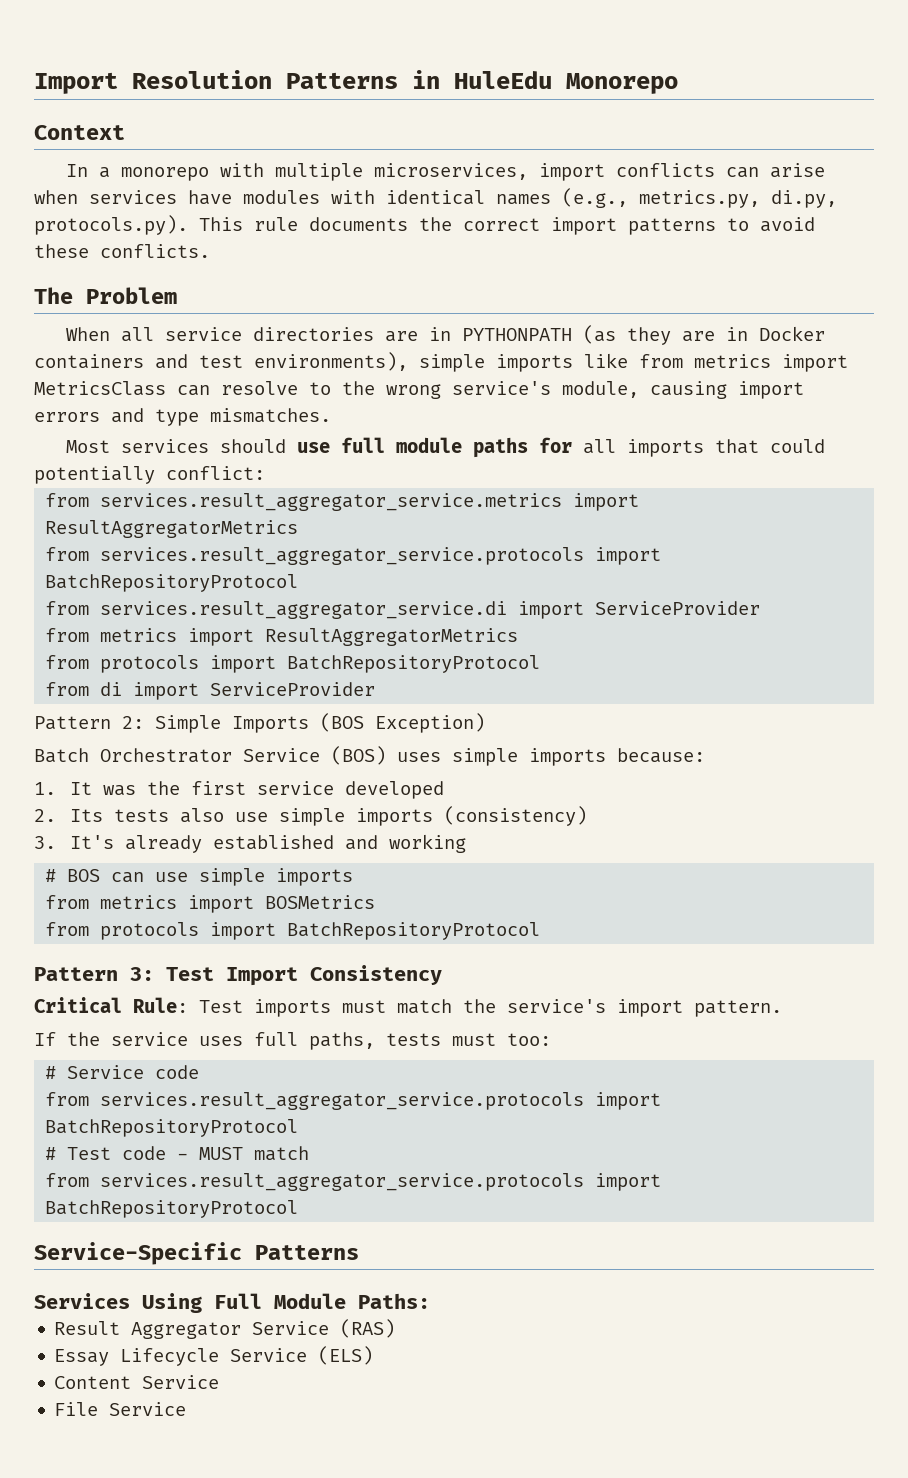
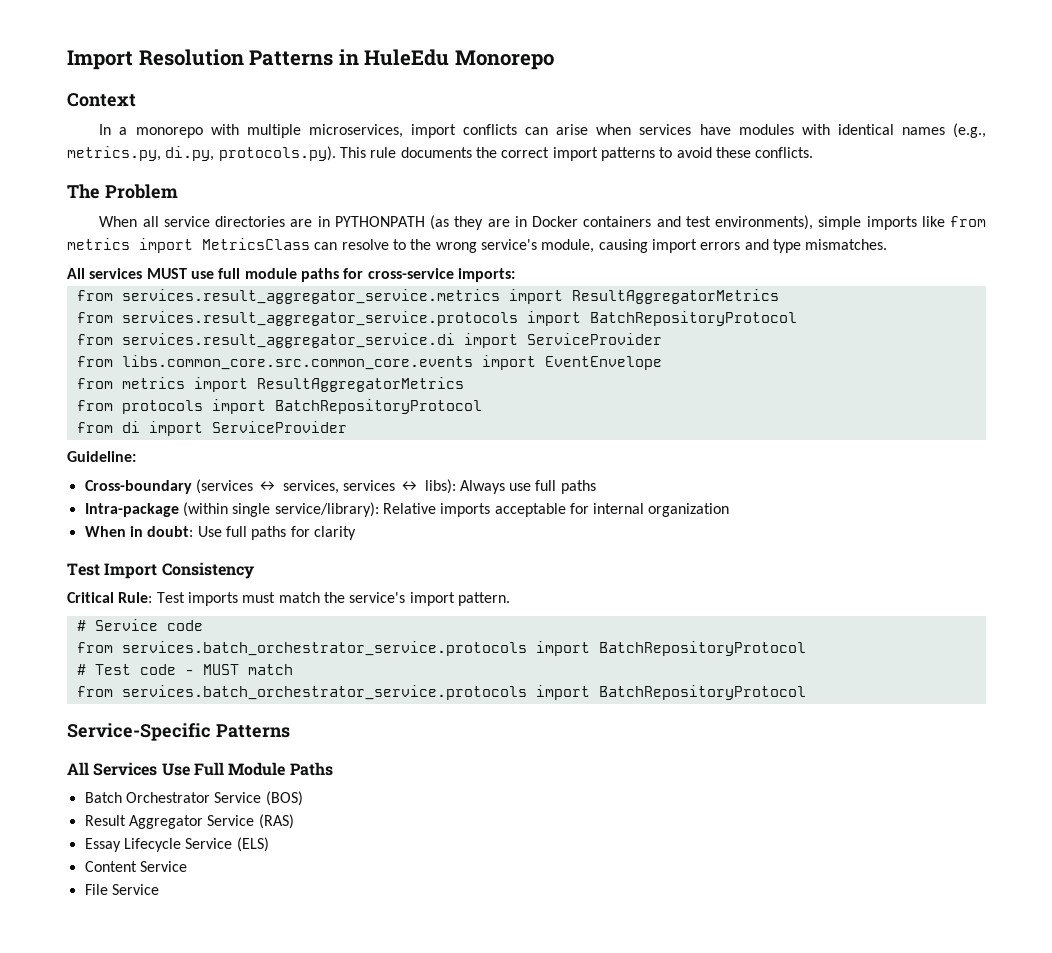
- Most services should use full module paths for all imports that could potentially conflict:
+ All services MUST use full module paths for cross-service imports:
+ from libs.common_core.src.common_core.events import EventEnvelope
- Pattern 2: Simple Imports (BOS Exception)
- Batch Orchestrator Service (BOS) uses simple imports because:
- 1. It was the first service developed
- 2. Its tests also use simple imports (consistency)
- 3. It's already established and working
- # BOS can use simple imports
- from metrics import BOSMetrics
- from protocols import BatchRepositoryProtocol
- Pattern 3: Test Import Consistency
+ Guideline:
+ Cross-boundary (services ↔ services, services ↔ libs): Always use full paths
+ Intra-package (within single service/library): Relative imports acceptable for internal organization
+ When in doubt: Use full paths for clarity
+ Test Import Consistency
- If the service uses full paths, tests must too:
  # Service code
- from services.result_aggregator_service.protocols import BatchRepositoryProtocol
+ from services.batch_orchestrator_service.protocols import BatchRepositoryProtocol
  # Test code - MUST match
- from services.result_aggregator_service.protocols import BatchRepositoryProtocol
+ from services.batch_orchestrator_service.protocols import BatchRepositoryProtocol
- Services Using Full Module Paths:
+ All Services Use Full Module Paths
+ Batch Orchestrator Service (BOS)

